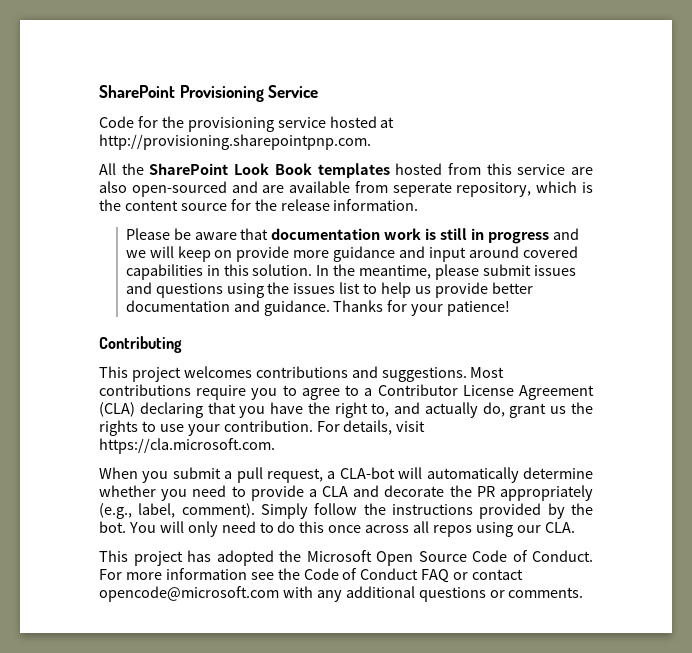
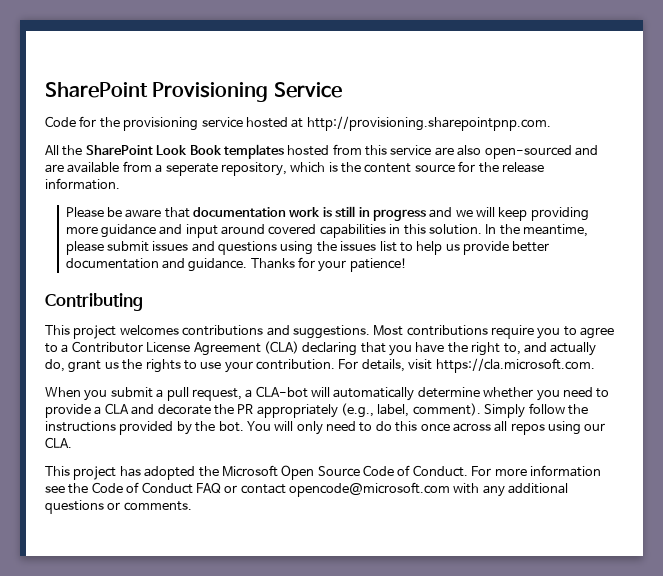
- All the SharePoint Look Book templates hosted from this service are also open-sourced and are available from seperate repository, which is the content source for the release information.
+ All the SharePoint Look Book templates hosted from this service are also open-sourced and are available from a seperate repository, which is the content source for the release information.
- Please be aware that documentation work is still in progress and we will keep on provide more guidance and input around covered capabilities in this solution.
+ Please be aware that documentation work is still in progress and we will keep providing more guidance and input around covered capabilities in this solution.

